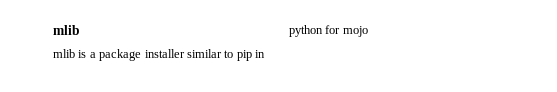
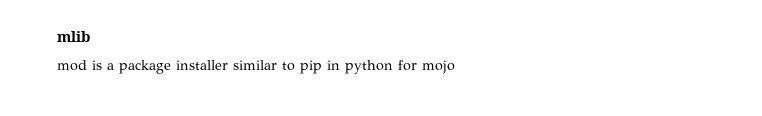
- mlib is a package installer similar to pip in python for mojo
+ mod is a package installer similar to pip in python for mojo

